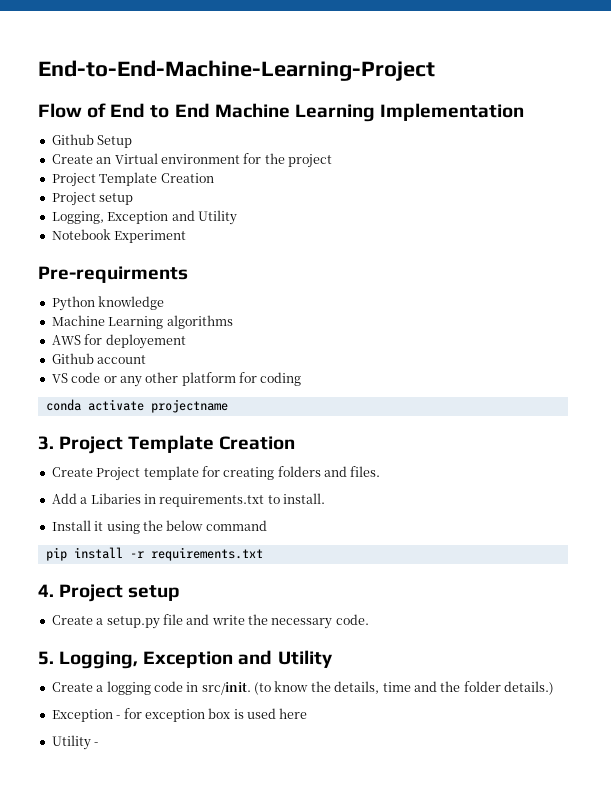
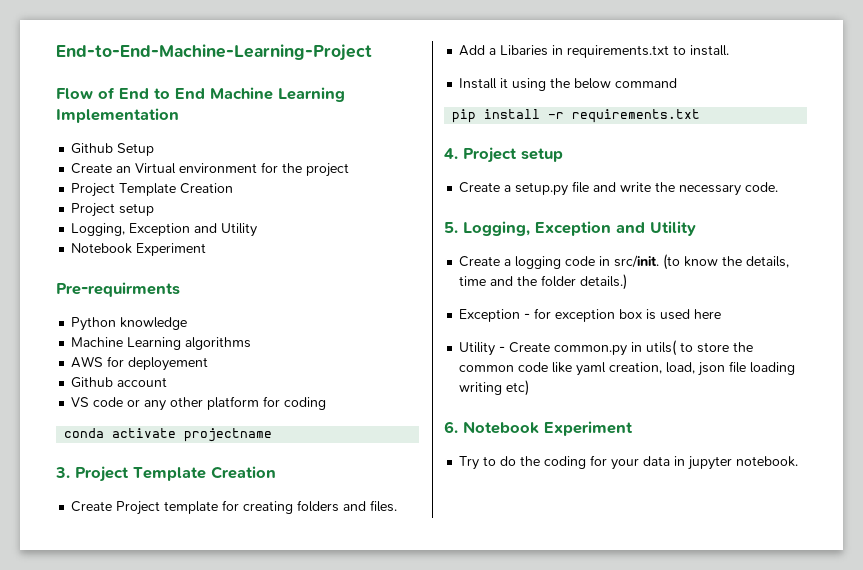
- Utility -
+ Utility - Create common.py in utils( to store the common code like yaml creation, load, json file loading writing etc)
+ 6. Notebook Experiment
+ Try to do the coding for your data in jupyter notebook.

